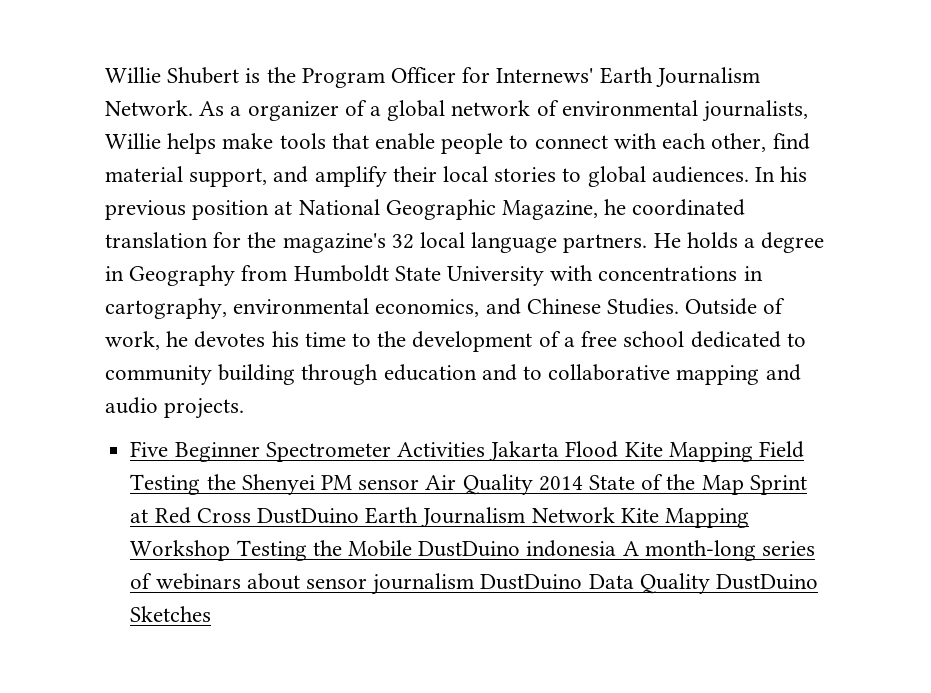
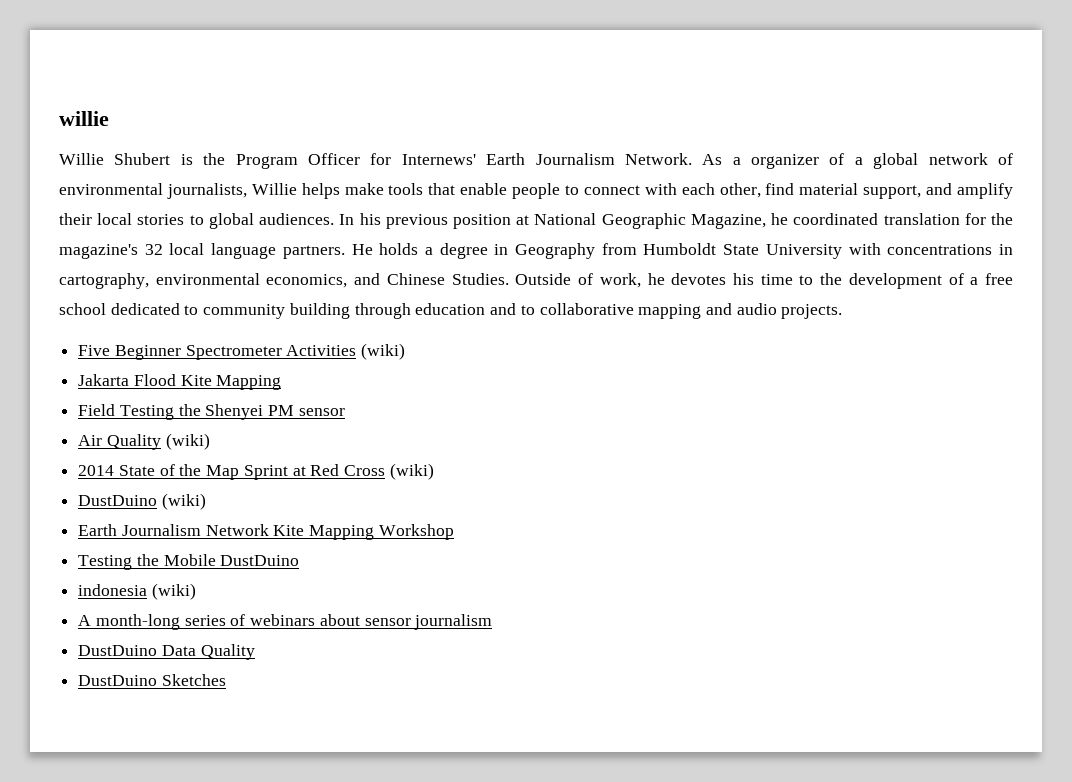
+ willie
- Five Beginner Spectrometer Activities Jakarta Flood Kite Mapping Field Testing the Shenyei PM sensor Air Quality 2014 State of the Map Sprint at Red Cross DustDuino Earth Journalism Network Kite Mapping Workshop Testing the Mobile DustDuino indonesia A month-long series of webinars about sensor journalism DustDuino Data Quality DustDuino Sketches
+ Five Beginner Spectrometer Activities (wiki)
+ Jakarta Flood Kite Mapping
+ Field Testing the Shenyei PM sensor
+ Air Quality (wiki)
+ 2014 State of the Map Sprint at Red Cross (wiki)
+ DustDuino (wiki)
+ Earth Journalism Network Kite Mapping Workshop
+ Testing the Mobile DustDuino
+ indonesia (wiki)
+ A month-long series of webinars about sensor journalism
+ DustDuino Data Quality
+ DustDuino Sketches

